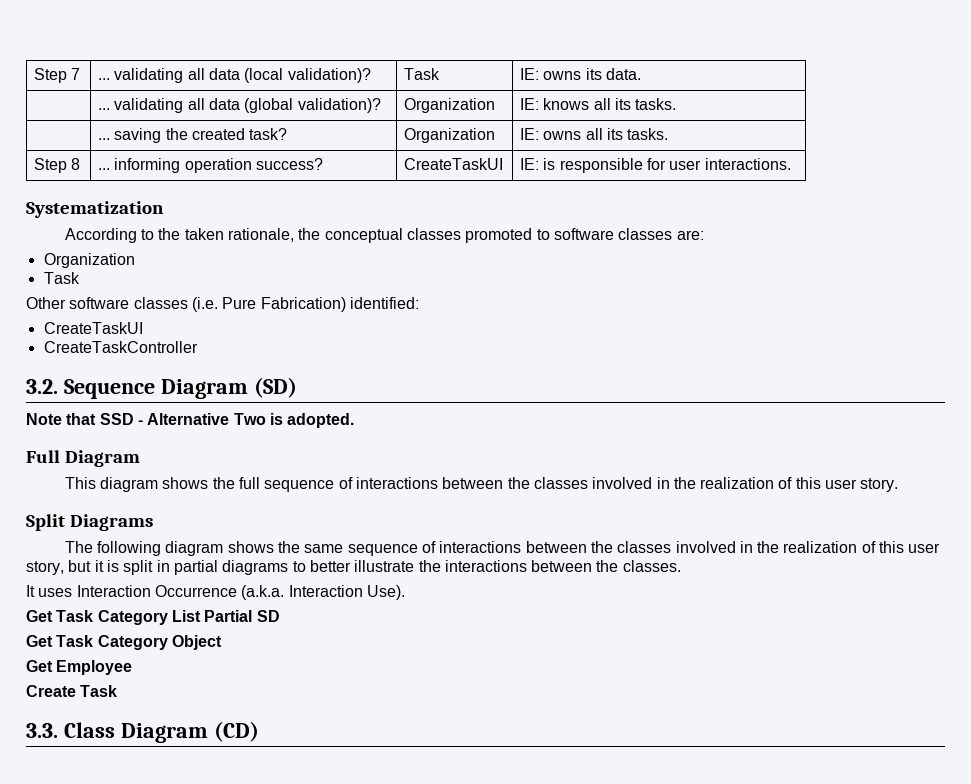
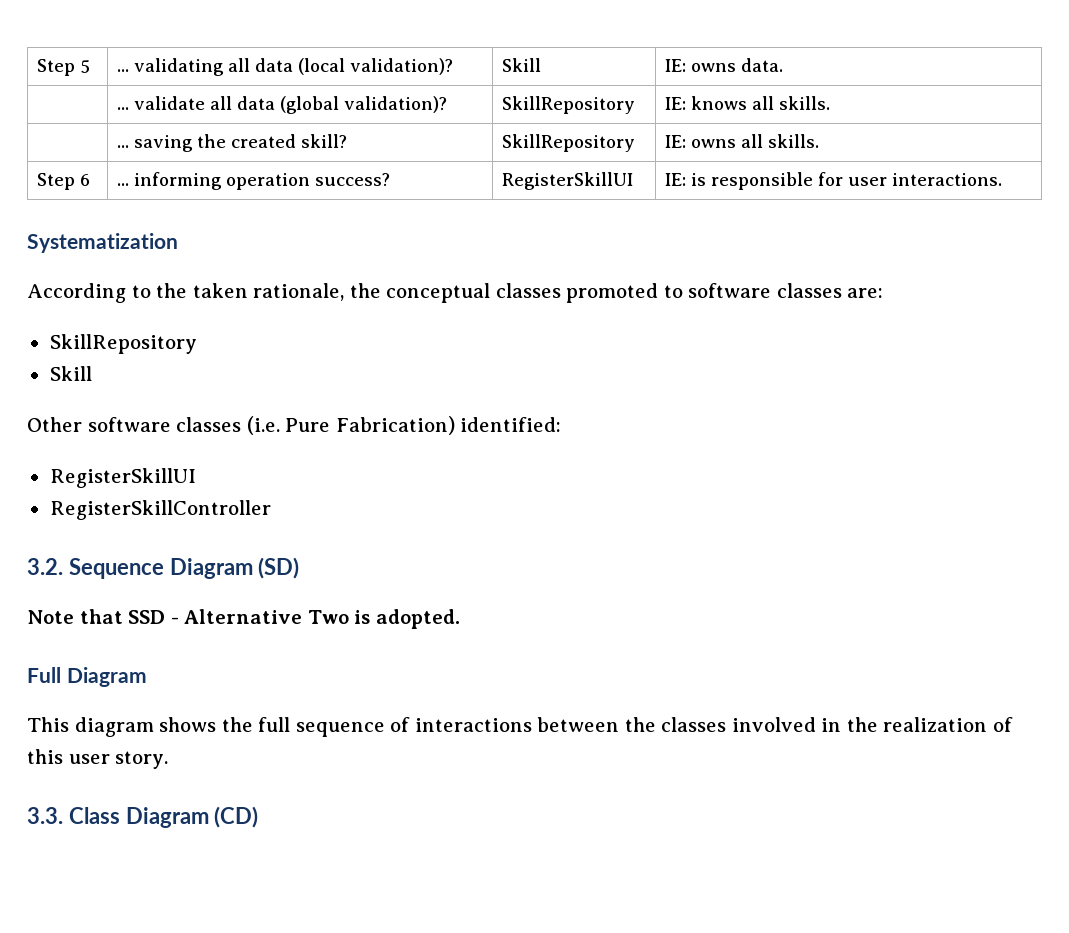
- Step 7 | ... validating all data (local validation)? | Task | IE: owns its data.
+ Step 5 | ... validating all data (local validation)? | Skill | IE: owns data.
- | ... validating all data (global validation)? | Organization | IE: knows all its tasks.
+ | ... validate all data (global validation)? | SkillRepository | IE: knows all skills.
- | ... saving the created task? | Organization | IE: owns all its tasks.
- Step 8 | ... informing operation success? | CreateTaskUI | IE: is responsible for user interactions.
+ | ... saving the created skill? | SkillRepository | IE: owns all skills.
+ Step 6 | ... informing operation success? | RegisterSkillUI | IE: is responsible for user interactions.
  According to the taken rationale, the conceptual classes promoted to software classes are:
- Organization
- Task
+ SkillRepository
+ Skill
  Other software classes (i.e. Pure Fabrication) identified:
- CreateTaskUI
- CreateTaskController
+ RegisterSkillUI
+ RegisterSkillController
- Split Diagrams
- The following diagram shows the same sequence of interactions between the classes involved in the realization of this user story, but it is split in partial diagrams to better illustrate the interactions between the classes.
- It uses Interaction Occurrence (a.k.a. Interaction Use).
- Get Task Category List Partial SD
- Get Task Category Object
- Get Employee
- Create Task

